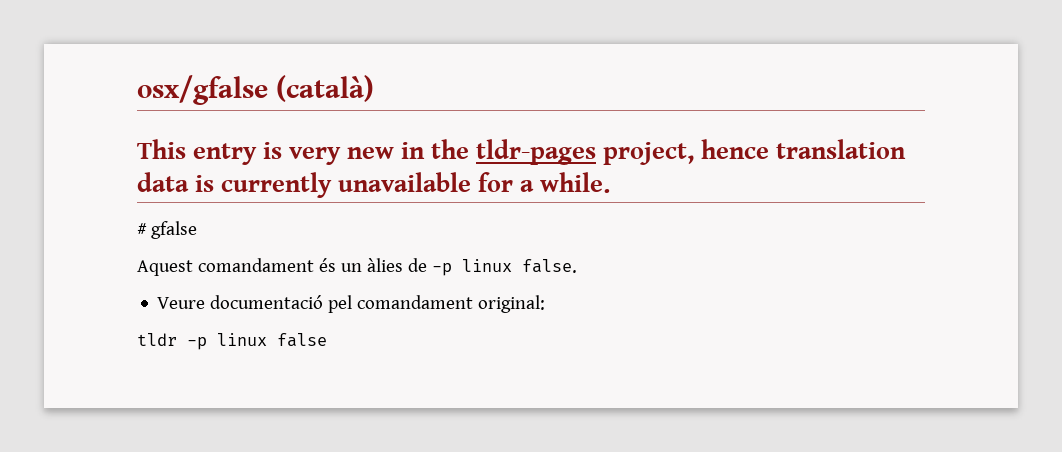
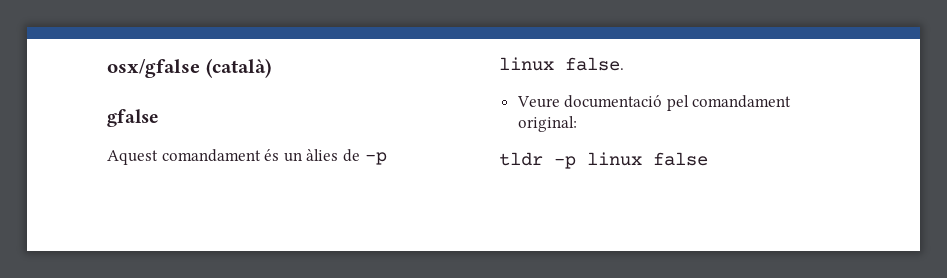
- This entry is very new in the tldr-pages project, hence translation data is currently unavailable for a while.
- # gfalse
+ gfalse

